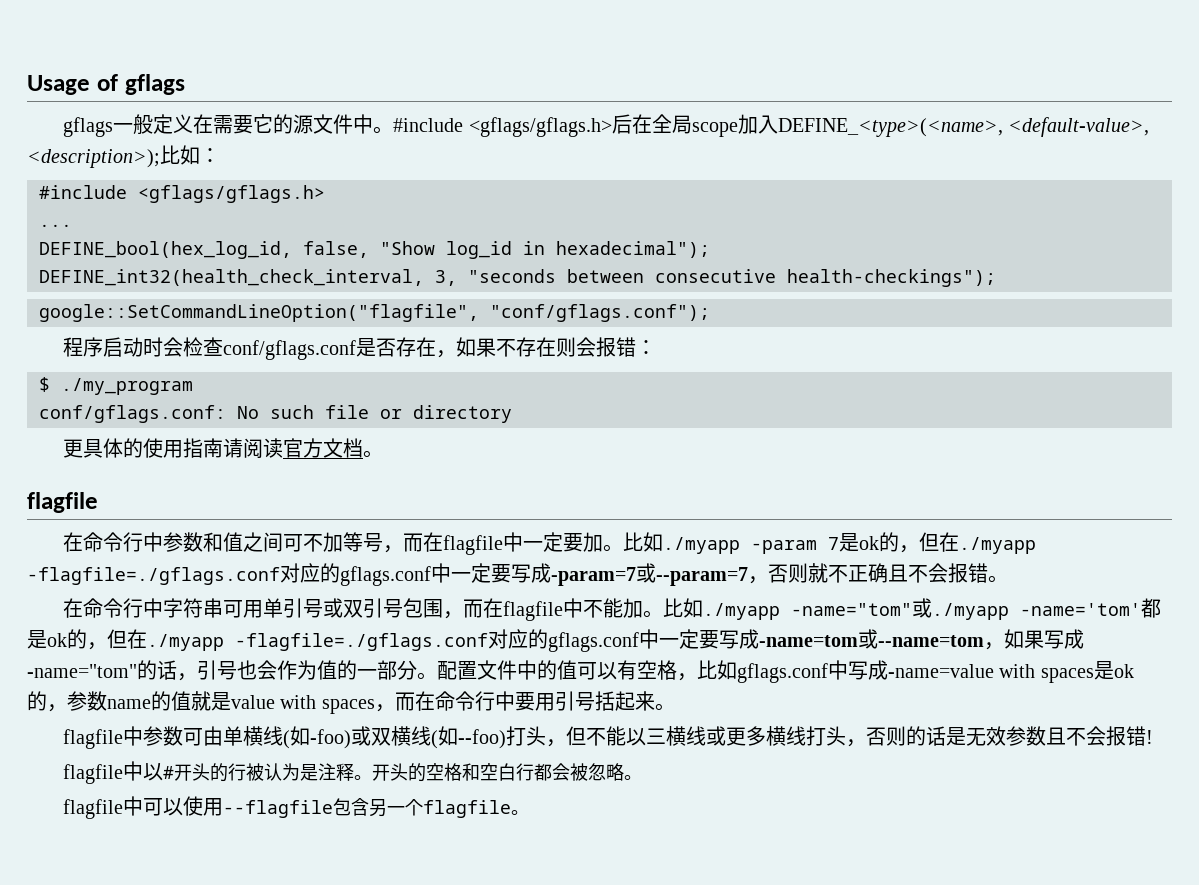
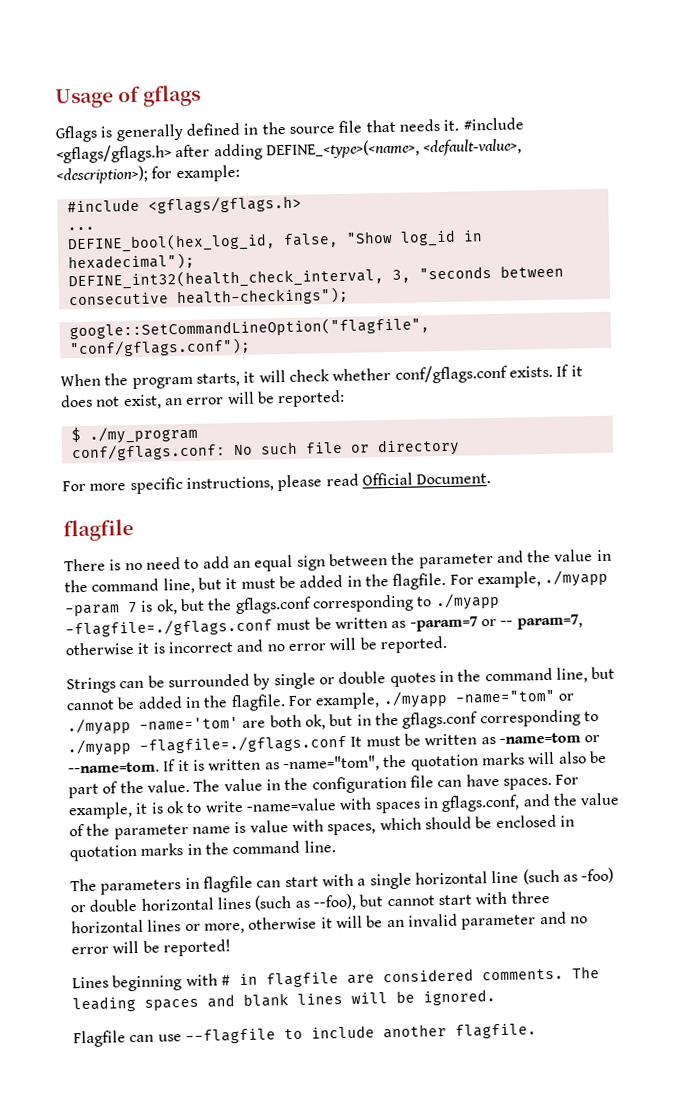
- gflags一般定义在需要它的源文件中。#include <gflags/gflags.h>后在全局scope加入DEFINE_<type>(<name>, <default-value>, <description>);比如：
+ Gflags is generally defined in the source file that needs it. #include <gflags/gflags.h> after adding DEFINE_<type>(<name>, <default-value>, <description>); for example:
- 程序启动时会检查conf/gflags.conf是否存在，如果不存在则会报错：
+ When the program starts, it will check whether conf/gflags.conf exists. If it does not exist, an error will be reported:
- 更具体的使用指南请阅读官方文档。
+ For more specific instructions, please read Official Document.
  flagfile
- 在命令行中参数和值之间可不加等号，而在flagfile中一定要加。比如./myapp -param 7是ok的，但在./myapp -flagfile=./gflags.conf对应的gflags.conf中一定要写成-param=7或--param=7，否则就不正确且不会报错。
- 在命令行中字符串可用单引号或双引号包围，而在flagfile中不能加。比如./myapp -name="tom"或./myapp -name='tom'都是ok的，但在./myapp -flagfile=./gflags.conf对应的gflags.conf中一定要写成-name=tom或--name=tom，如果写成-name="tom"的话，引号也会作为值的一部分。配置文件中的值可以有空格，比如gflags.conf中写成-name=value with spaces是ok的，参数name的值就是value with spaces，而在命令行中要用引号括起来。
- flagfile中参数可由单横线(如-foo)或双横线(如--foo)打头，但不能以三横线或更多横线打头，否则的话是无效参数且不会报错!
- flagfile中以#开头的行被认为是注释。开头的空格和空白行都会被忽略。
- flagfile中可以使用--flagfile包含另一个flagfile。
+ There is no need to add an equal sign between the parameter and the value in the command line, but it must be added in the flagfile. For example, ./myapp -param 7 is ok, but the gflags.conf corresponding to ./myapp -flagfile=./gflags.conf must be written as -param=7 or -- param=7, otherwise it is incorrect and no error will be reported.
+ Strings can be surrounded by single or double quotes in the command line, but cannot be added in the flagfile. For example, ./myapp -name="tom" or ./myapp -name='tom' are both ok, but in the gflags.conf corresponding to ./myapp -flagfile=./gflags.conf It must be written as -name=tom or --name=tom. If it is written as -name="tom", the quotation marks will also be part of the value. The value in the configuration file can have spaces. For example, it is ok to write -name=value with spaces in gflags.conf, and the value of the parameter name is value with spaces, which should be enclosed in quotation marks in the command line.
+ The parameters in flagfile can start with a single horizontal line (such as -foo) or double horizontal lines (such as --foo), but cannot start with three horizontal lines or more, otherwise it will be an invalid parameter and no error will be reported!
+ Lines beginning with # in flagfile are considered comments. The leading spaces and blank lines will be ignored.
+ Flagfile can use --flagfile to include another flagfile.

